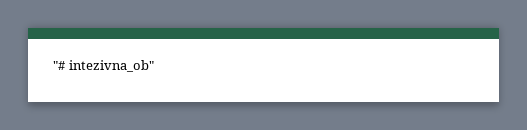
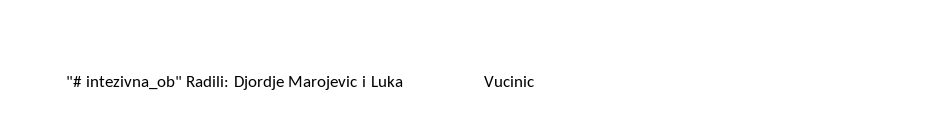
- "# intezivna_ob"
+ "# intezivna_ob" Radili: Djordje Marojevic i Luka Vucinic

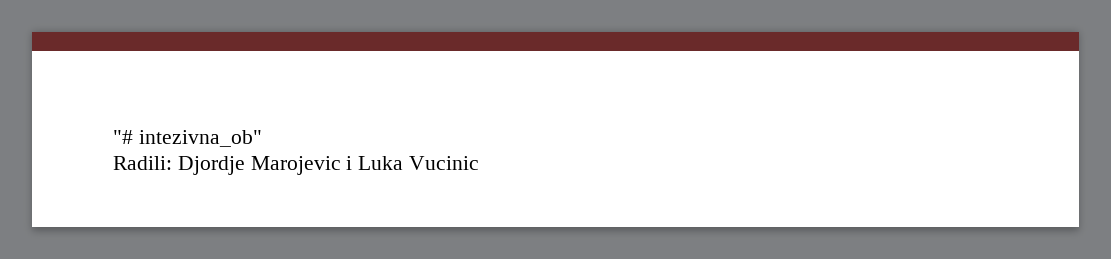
- "# intezivna_ob" Radili: Djordje Marojevic i Luka Vucinic
+ "# intezivna_ob"
+ Radili: Djordje Marojevic i Luka Vucinic

